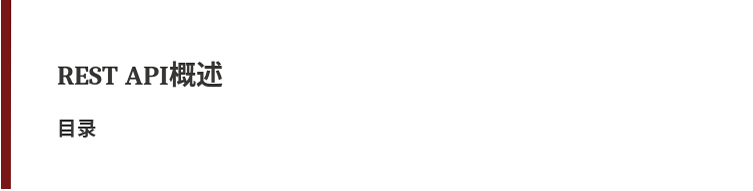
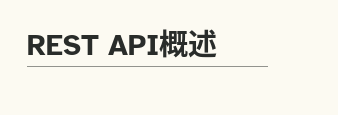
- 目录

